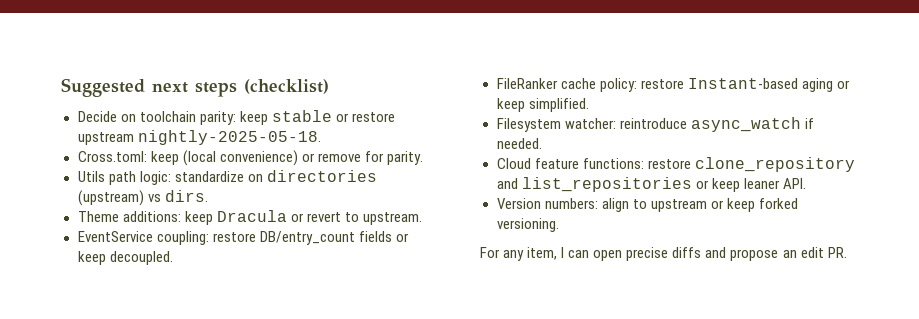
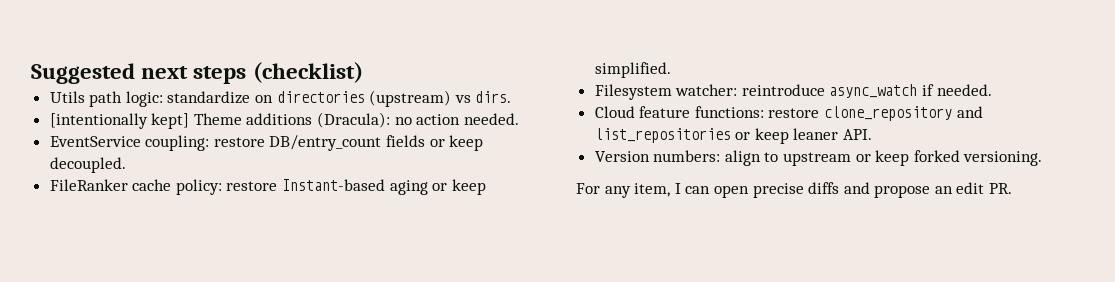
- Decide on toolchain parity: keep stable or restore upstream nightly-2025-05-18.
- Cross.toml: keep (local convenience) or remove for parity.
- Theme additions: keep Dracula or revert to upstream.
+ [intentionally kept] Theme additions (Dracula): no action needed.

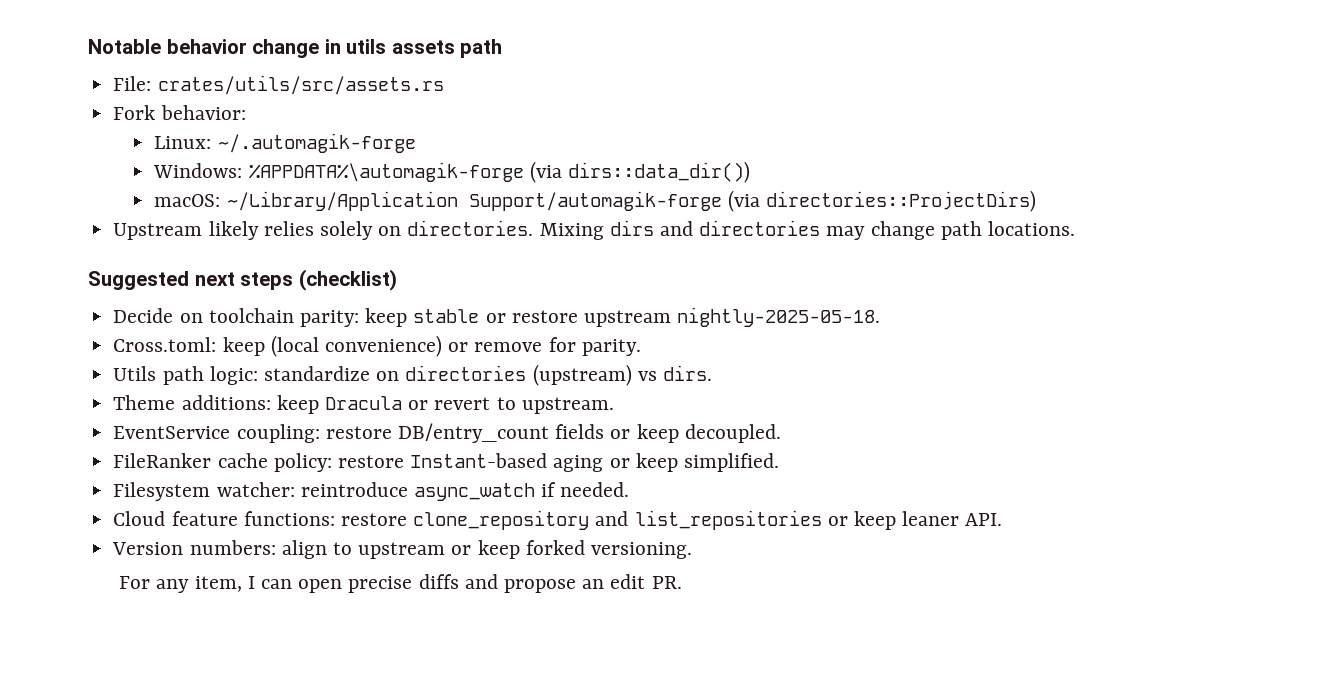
+ Notable behavior change in utils assets path
+ File: crates/utils/src/assets.rs
+ Fork behavior:
+ Linux: ~/.automagik-forge
+ Windows: %APPDATA%\automagik-forge (via dirs::data_dir())
+ macOS: ~/Library/Application Support/automagik-forge (via directories::ProjectDirs)
+ Upstream likely relies solely on directories. Mixing dirs and directories may change path locations.
  Suggested next steps (checklist)
+ Decide on toolchain parity: keep stable or restore upstream nightly-2025-05-18.
+ Cross.toml: keep (local convenience) or remove for parity.
- [intentionally kept] Theme additions (Dracula): no action needed.
+ Theme additions: keep Dracula or revert to upstream.

